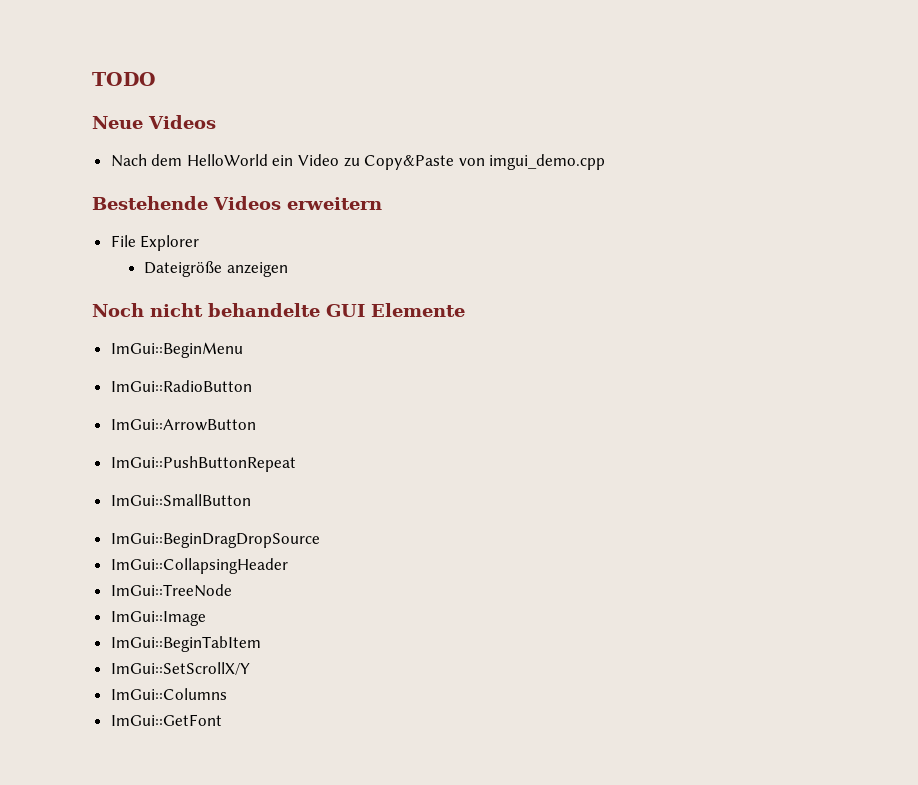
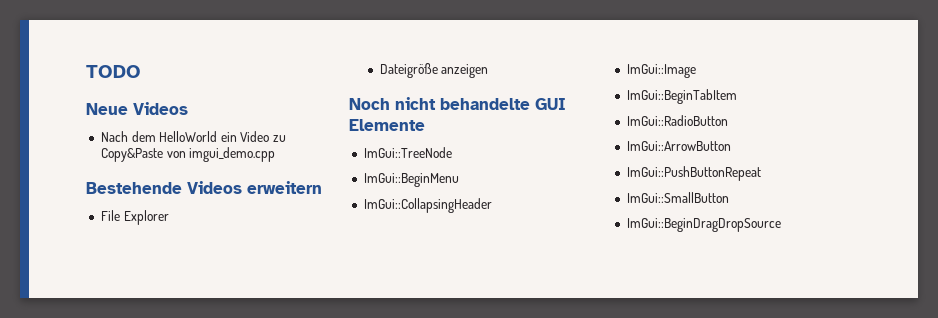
+ ImGui::TreeNode
+ ImGui::CollapsingHeader
+ ImGui::Image
+ ImGui::BeginTabItem
- ImGui::CollapsingHeader
- ImGui::TreeNode
- ImGui::Image
- ImGui::BeginTabItem
- ImGui::SetScrollX/Y
- ImGui::Columns
- ImGui::GetFont

